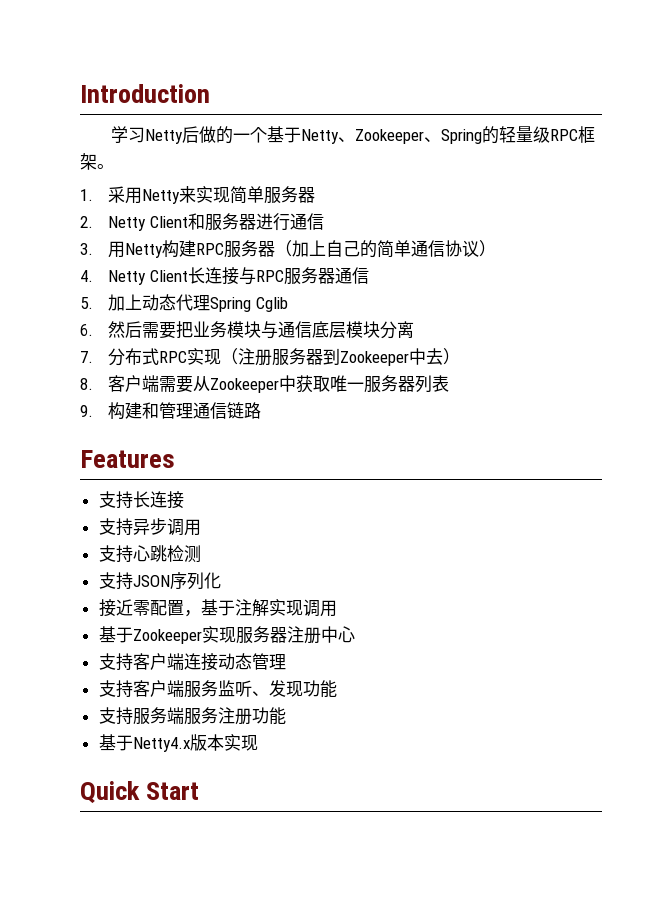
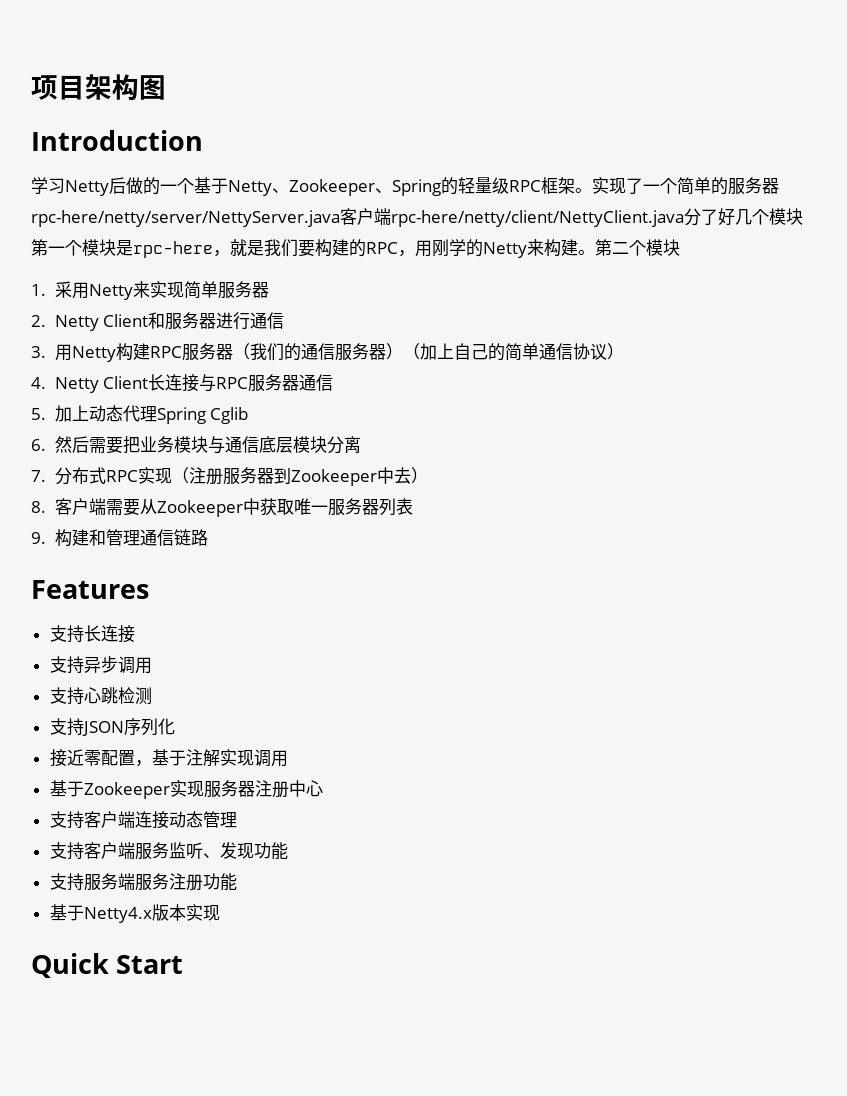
+ 项目架构图
+ 实现了一个简单的服务器rpc-here/netty/server/NettyServer.java客户端rpc-here/netty/client/NettyClient.java分了好几个模块第一个模块是rpc-here，就是我们要构建的RPC，用刚学的Netty来构建。第二个模块
- 3.用Netty构建RPC服务器（加上自己的简单通信协议）
+ 3.用Netty构建RPC服务器（我们的通信服务器）（加上自己的简单通信协议）

